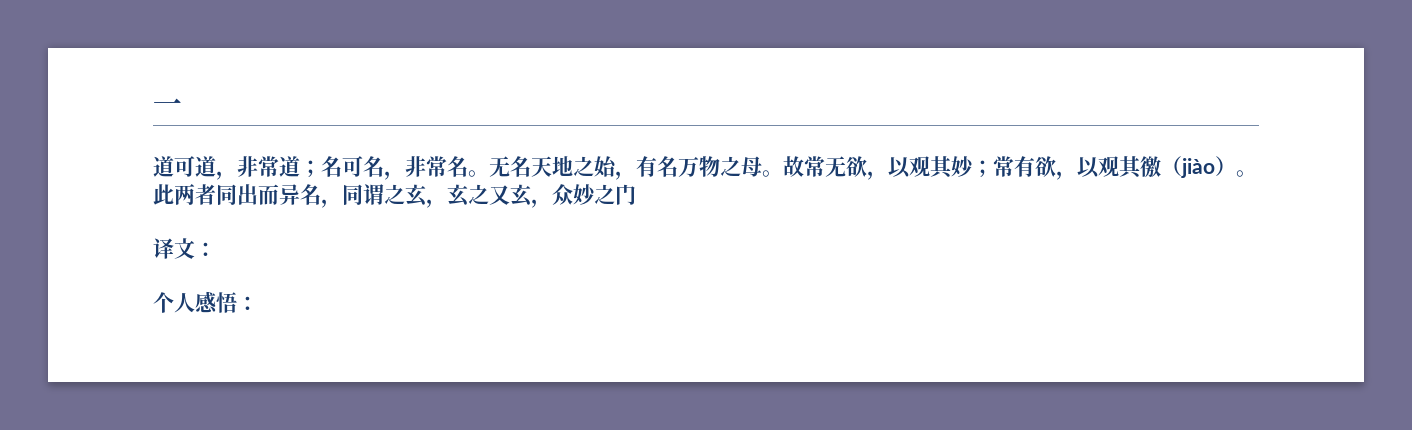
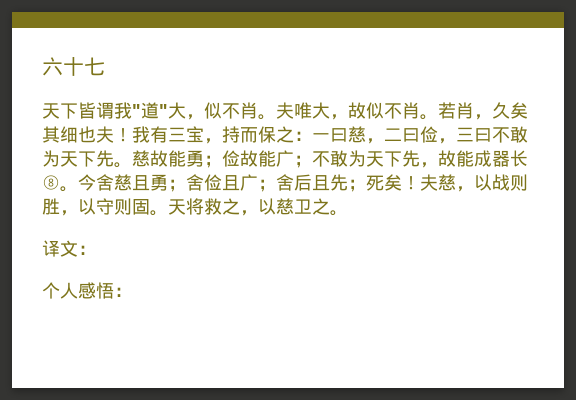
- 一
- 道可道，非常道；名可名，非常名。无名天地之始，有名万物之母。故常无欲，以观其妙；常有欲，以观其徼（jiào）。此两者同出而异名，同谓之玄，玄之又玄，众妙之门
+ 六十七
+ 天下皆谓我"道"大，似不肖。夫唯大，故似不肖。若肖，久矣其细也夫！我有三宝，持而保之：一曰慈，二曰俭，三曰不敢为天下先。慈故能勇；俭故能广；不敢为天下先，故能成器长⑧。今舍慈且勇；舍俭且广；舍后且先；死矣！夫慈，以战则胜，以守则固。天将救之，以慈卫之。

